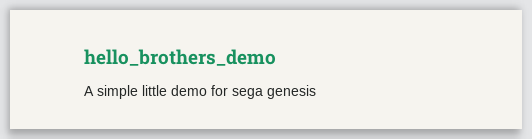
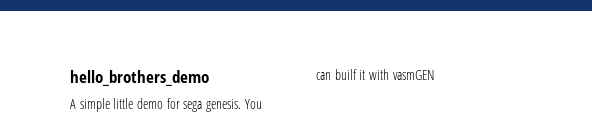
- A simple little demo for sega genesis
+ A simple little demo for sega genesis. You can builf it with vasmGEN

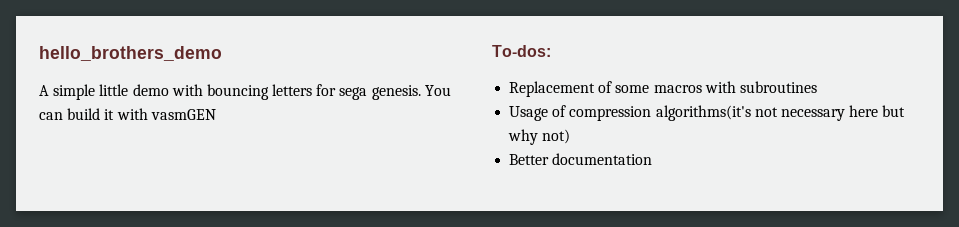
- A simple little demo for sega genesis.
+ A simple little demo with bouncing letters for sega genesis.
- You can builf it with vasmGEN
+ You can build it with vasmGEN
+ To-dos:
+ Replacement of some macros with subroutines
+ Usage of compression algorithms(it's not necessary here but why not)
+ Better documentation

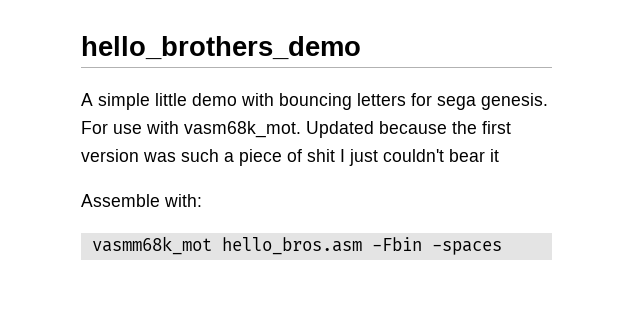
- You can build it with vasmGEN
- To-dos:
- Replacement of some macros with subroutines
- Usage of compression algorithms(it's not necessary here but why not)
- Better documentation
+ For use with vasm68k_mot. Updated because the first version was such a piece of shit I just couldn't bear it
+ Assemble with:
+ vasmm68k_mot hello_bros.asm -Fbin -spaces

